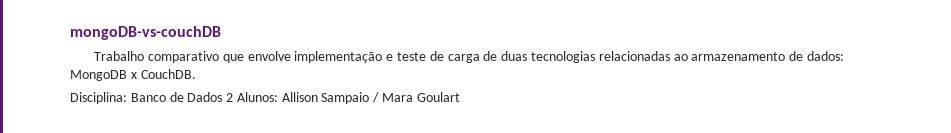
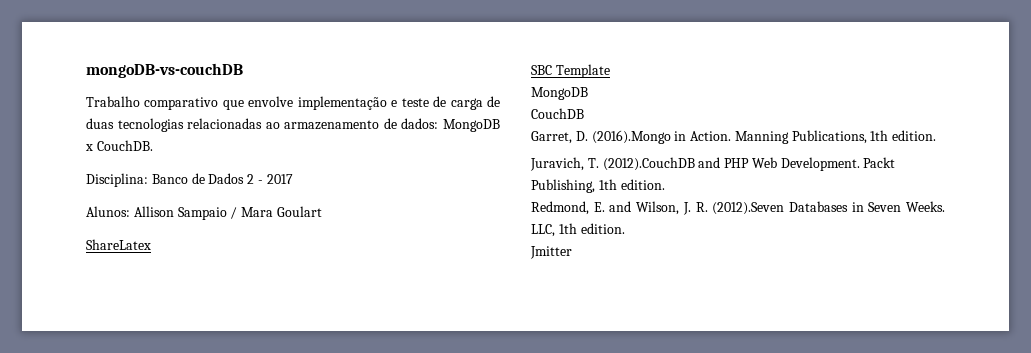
- Disciplina: Banco de Dados 2 Alunos: Allison Sampaio / Mara Goulart
+ Disciplina: Banco de Dados 2 - 2017
+ Alunos: Allison Sampaio / Mara Goulart
+ ShareLatex
+ SBC Template
+ MongoDB
+ CouchDB
+ Garret, D. (2016).Mongo in Action. Manning Publications, 1th edition.
+ Juravich, T. (2012).CouchDB and PHP Web Development. Packt Publishing, 1th edition.
+ Redmond, E. and Wilson, J. R. (2012).Seven Databases in Seven Weeks. LLC, 1th edition.
+ Jmitter

